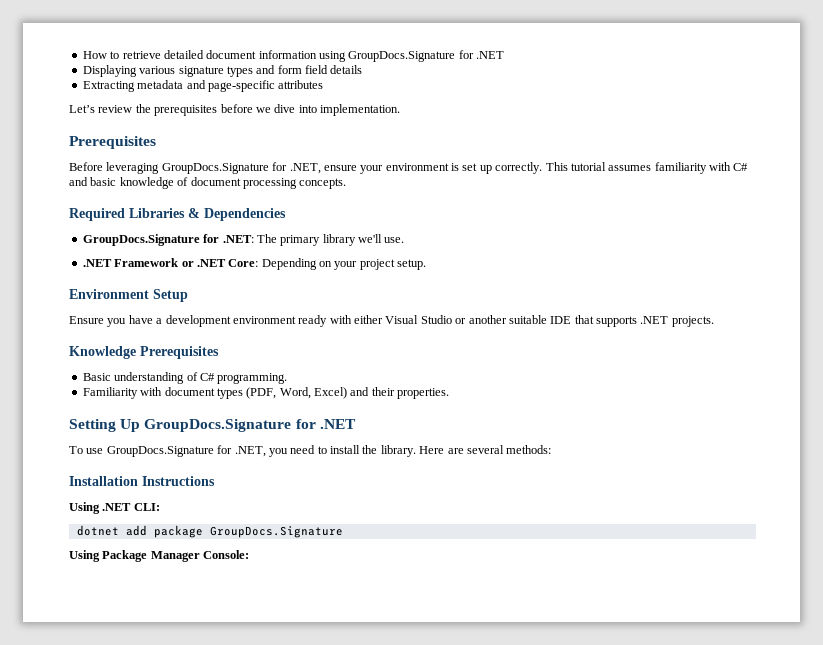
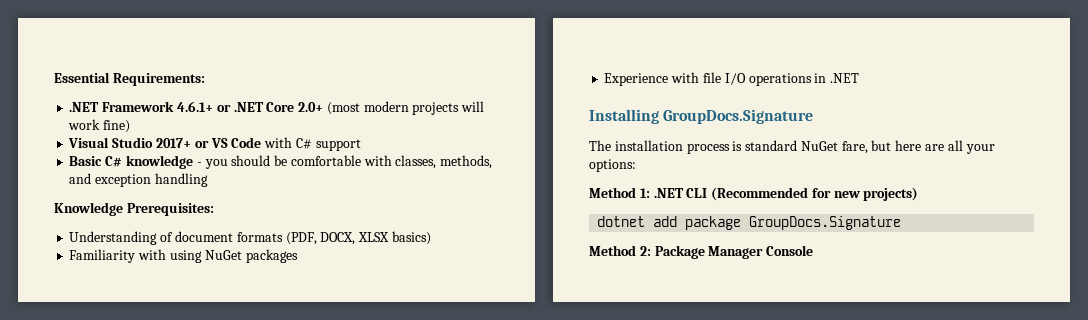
- How to retrieve detailed document information using GroupDocs.Signature for .NET
- Displaying various signature types and form field details
- Extracting metadata and page-specific attributes
- Let’s review the prerequisites before we dive into implementation.
- Prerequisites
- Before leveraging GroupDocs.Signature for .NET, ensure your environment is set up correctly. This tutorial assumes familiarity with C# and basic knowledge of document processing concepts.
- Required Libraries & Dependencies
- GroupDocs.Signature for .NET: The primary library we'll use.
+ Essential Requirements:
- .NET Framework or .NET Core: Depending on your project setup.
- Environment Setup
- Ensure you have a development environment ready with either Visual Studio or another suitable IDE that supports .NET projects.
- Knowledge Prerequisites
- Basic understanding of C# programming.
- Familiarity with document types (PDF, Word, Excel) and their properties.
- Setting Up GroupDocs.Signature for .NET
- To use GroupDocs.Signature for .NET, you need to install the library. Here are several methods:
- Installation Instructions
- Using .NET CLI:
+ .NET Framework 4.6.1+ or .NET Core 2.0+ (most modern projects will work fine)
+ Visual Studio 2017+ or VS Code with C# support
+ Basic C# knowledge - you should be comfortable with classes, methods, and exception handling
+ Knowledge Prerequisites:
+ Understanding of document formats (PDF, DOCX, XLSX basics)
+ Familiarity with using NuGet packages
+ Experience with file I/O operations in .NET
+ Installing GroupDocs.Signature
+ The installation process is standard NuGet fare, but here are all your options:
+ Method 1: .NET CLI (Recommended for new projects)
- Using Package Manager Console:
+ Method 2: Package Manager Console

